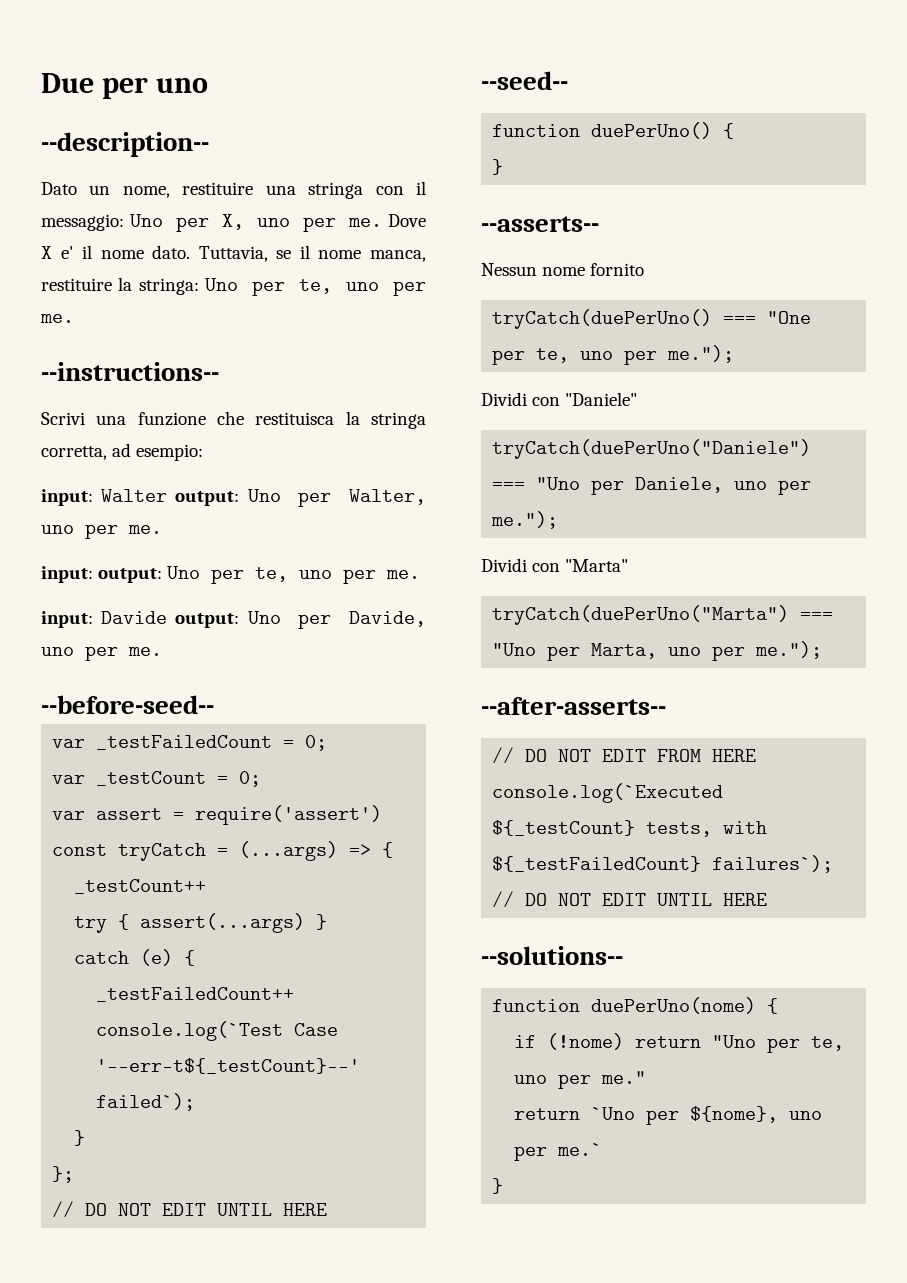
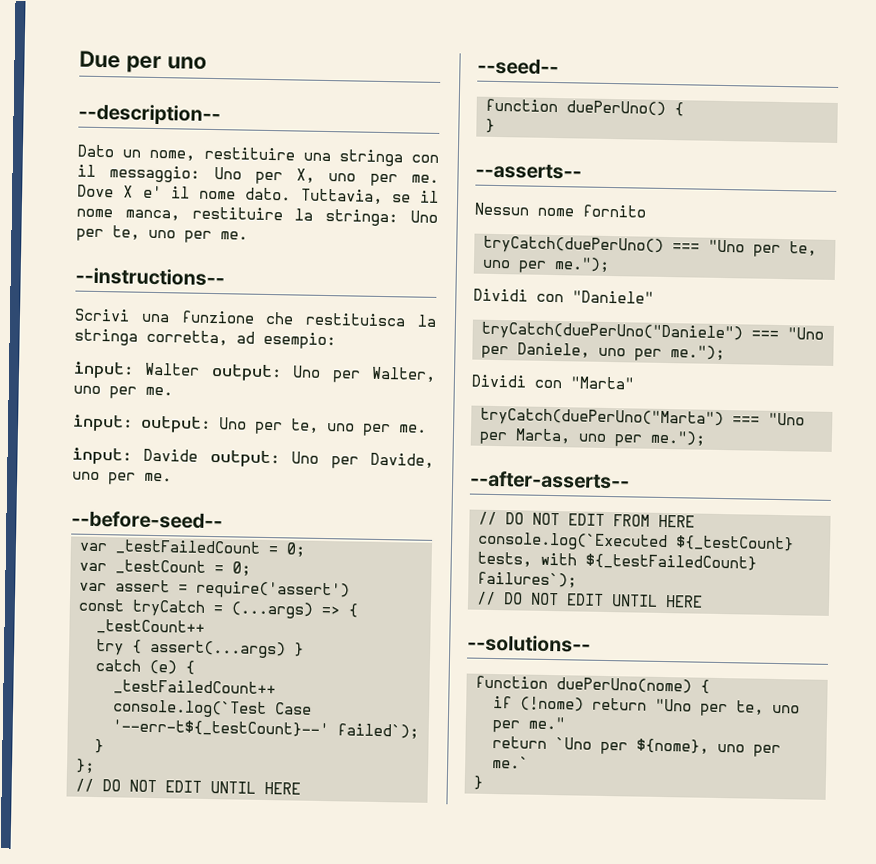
- tryCatch(duePerUno() === "One per te, uno per me.");
+ tryCatch(duePerUno() === "Uno per te, uno per me.");

